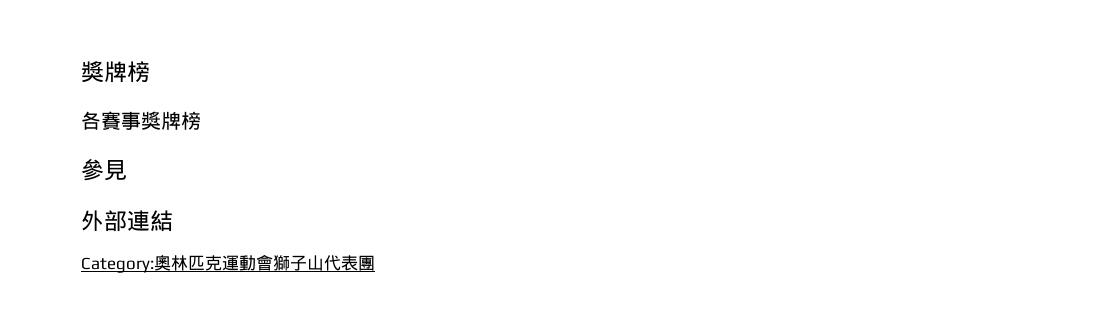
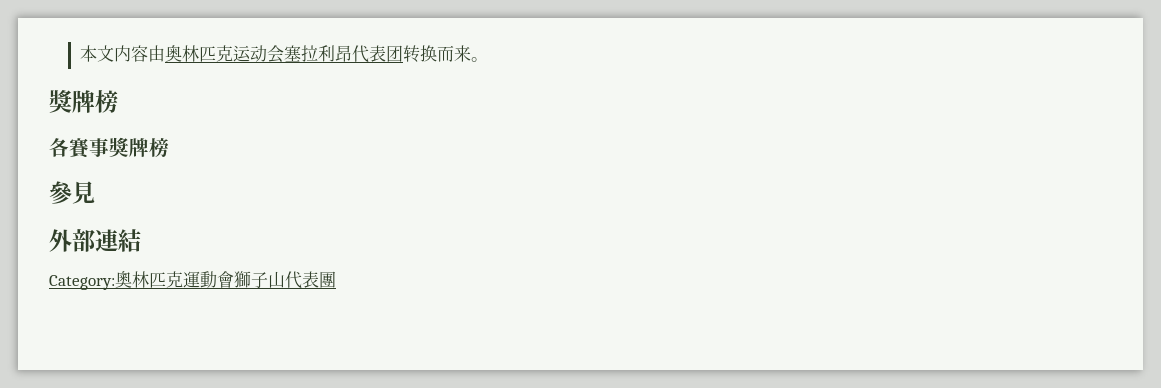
+ 本文内容由奥林匹克运动会塞拉利昂代表团转换而来。

